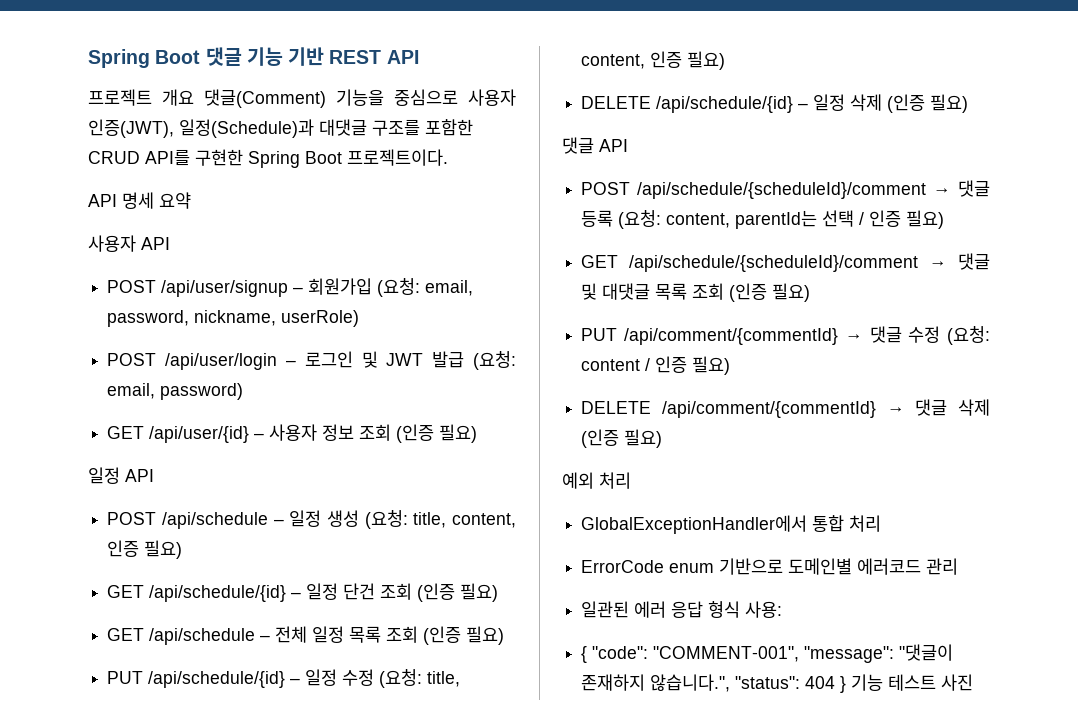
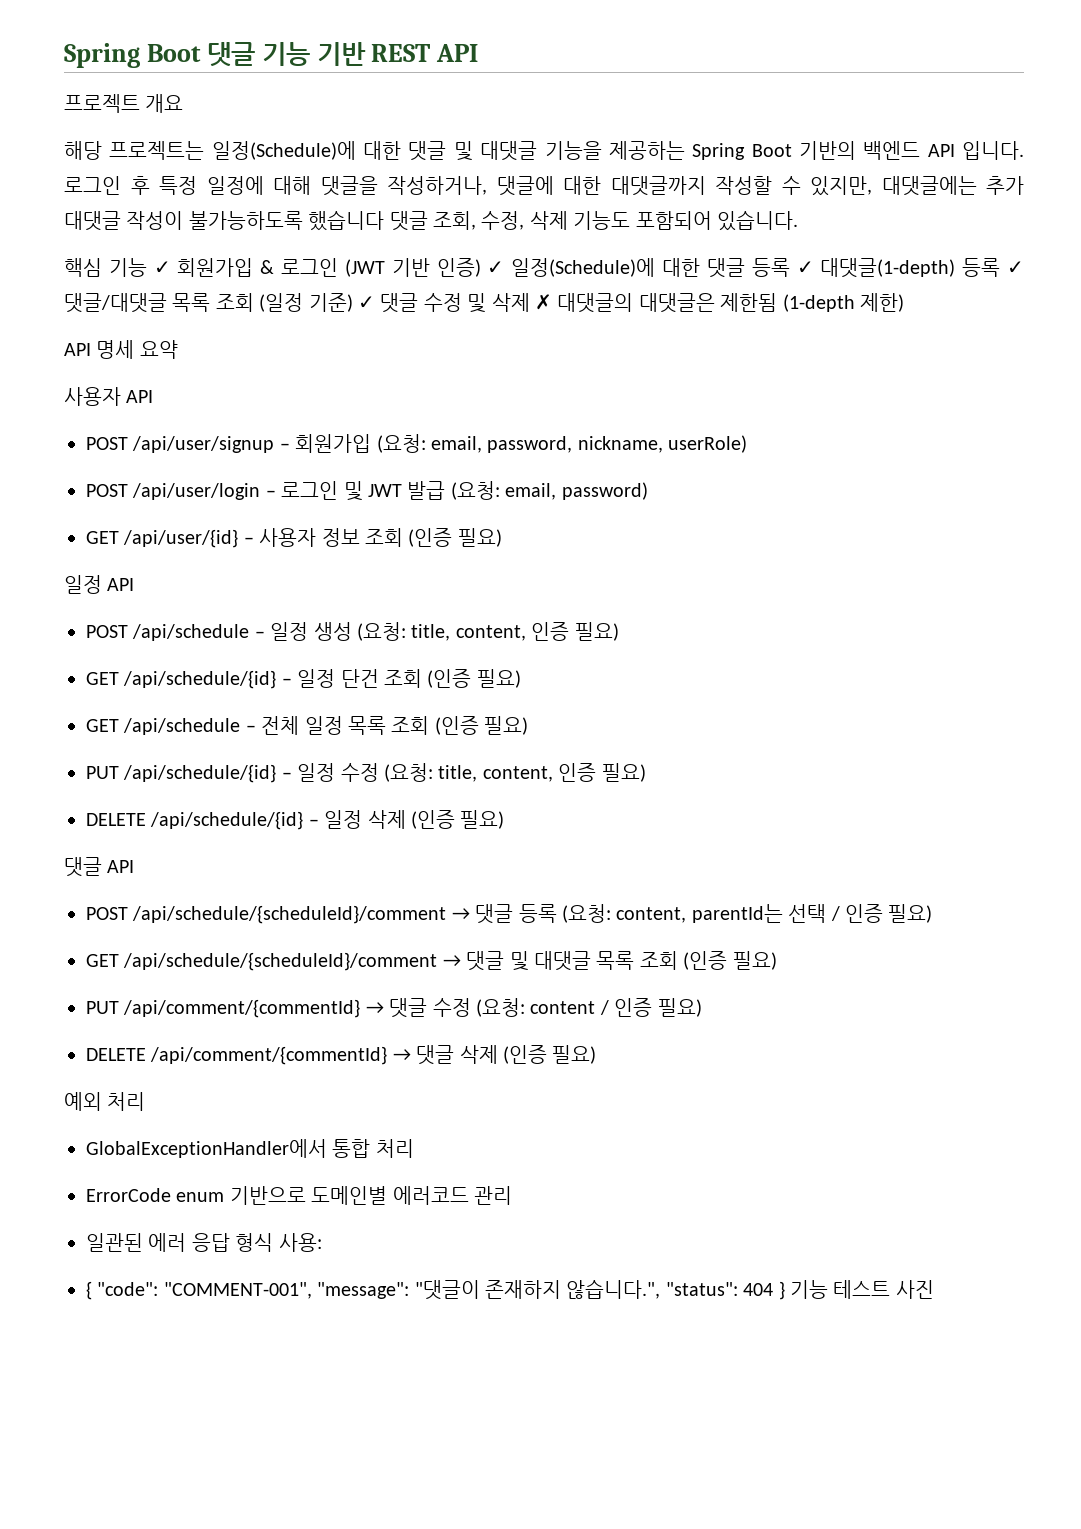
- 프로젝트 개요 댓글(Comment) 기능을 중심으로 사용자 인증(JWT), 일정(Schedule)과 대댓글 구조를 포함한 CRUD API를 구현한 Spring Boot 프로젝트이다.
+ 프로젝트 개요
+ 해당 프로젝트는 일정(Schedule)에 대한 댓글 및 대댓글 기능을 제공하는 Spring Boot 기반의 백엔드 API 입니다. 로그인 후 특정 일정에 대해 댓글을 작성하거나, 댓글에 대한 대댓글까지 작성할 수 있지만, 대댓글에는 추가 대댓글 작성이 불가능하도록 했습니다 댓글 조회, 수정, 삭제 기능도 포함되어 있습니다.
+ 핵심 기능 ✓ 회원가입 & 로그인 (JWT 기반 인증) ✓ 일정(Schedule)에 대한 댓글 등록 ✓ 대댓글(1-depth) 등록 ✓ 댓글/대댓글 목록 조회 (일정 기준) ✓ 댓글 수정 및 삭제 ✗ 대댓글의 대댓글은 제한됨 (1-depth 제한)

